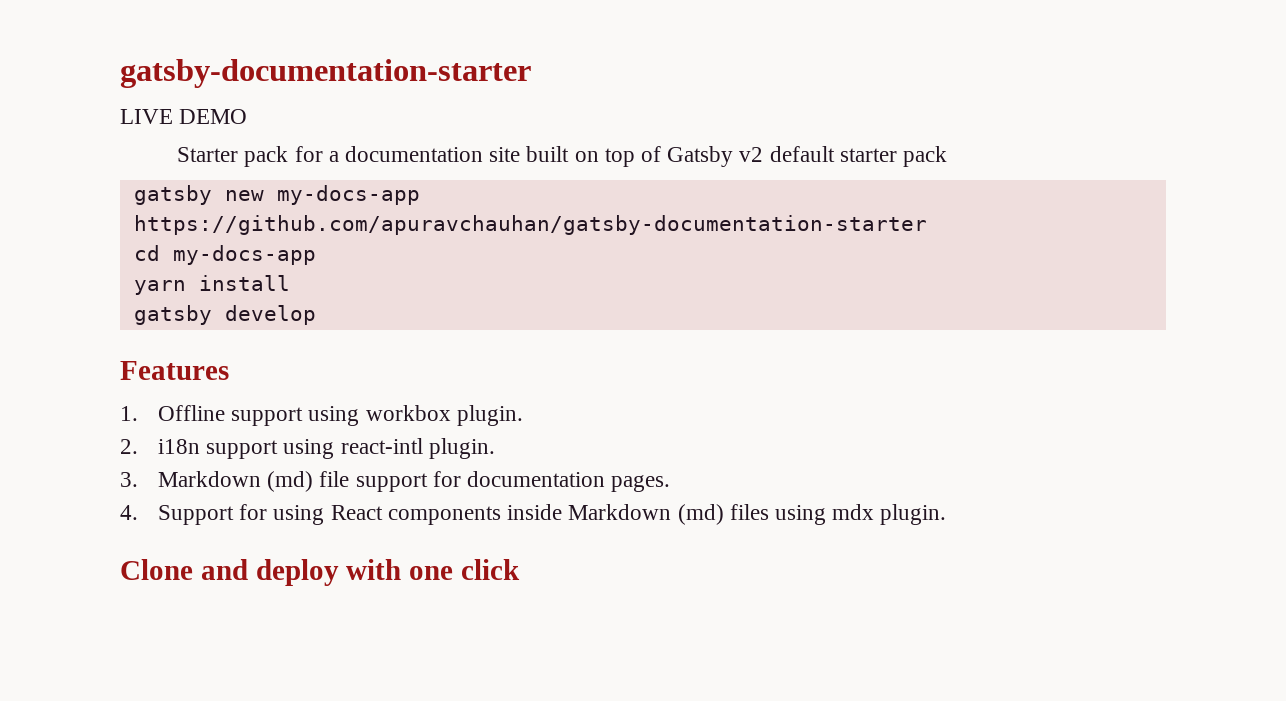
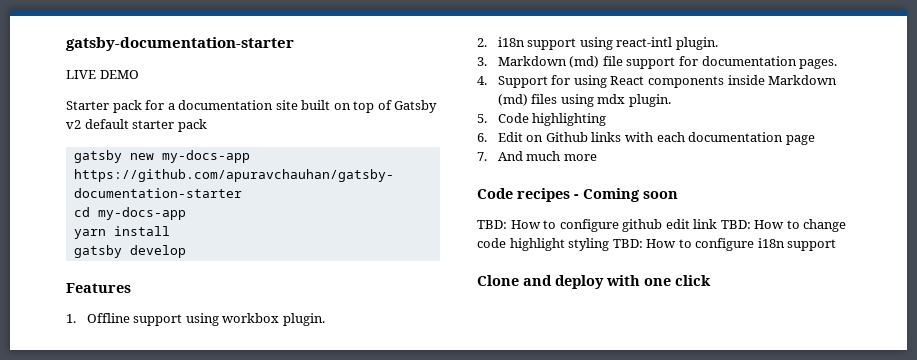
+ 5. Code highlighting
+ 6. Edit on Github links with each documentation page
+ 7. And much more
+ Code recipes - Coming soon
+ TBD: How to configure github edit link TBD: How to change code highlight styling TBD: How to configure i18n support

